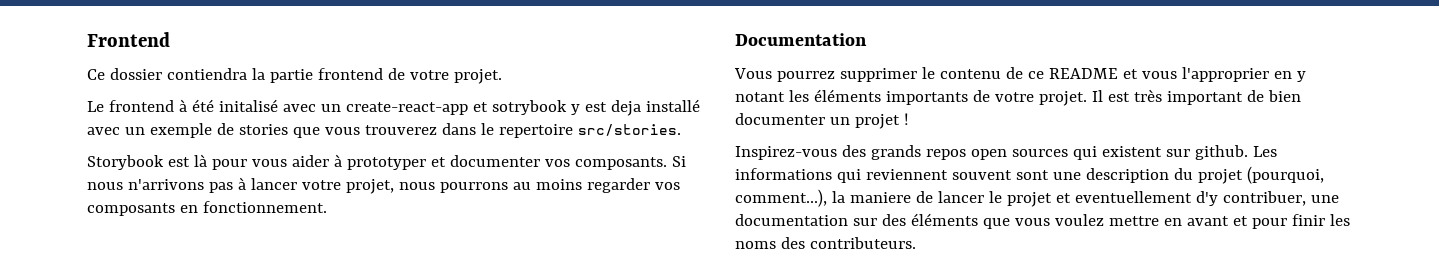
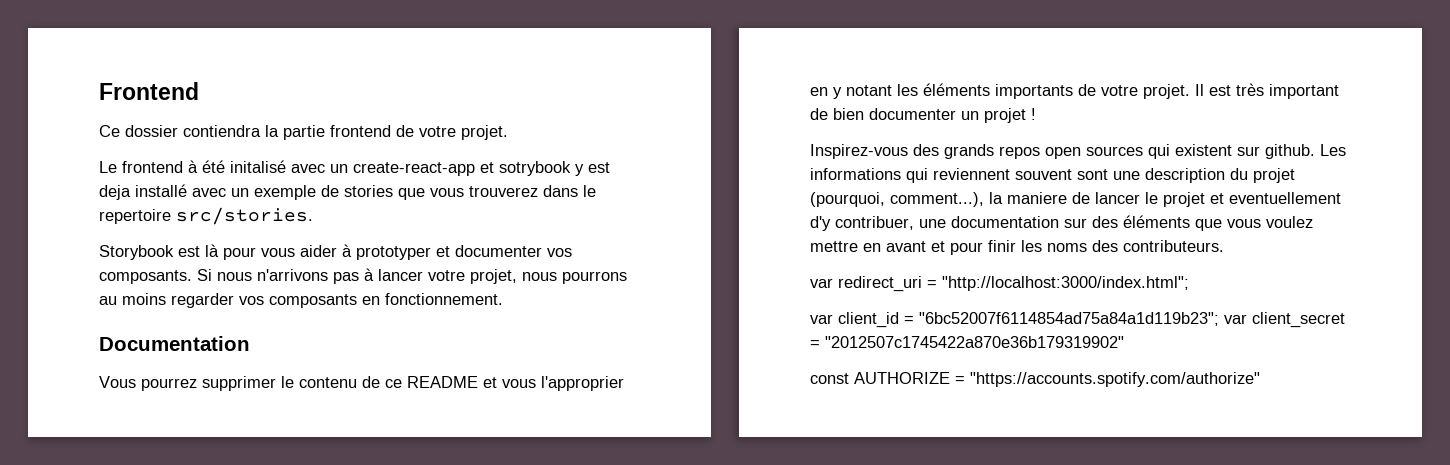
+ var redirect_uri = "http://localhost:3000/index.html";
+ var client_id = "6bc52007f6114854ad75a84a1d119b23"; var client_secret = "2012507c1745422a870e36b179319902"
+ const AUTHORIZE = "https://accounts.spotify.com/authorize"

